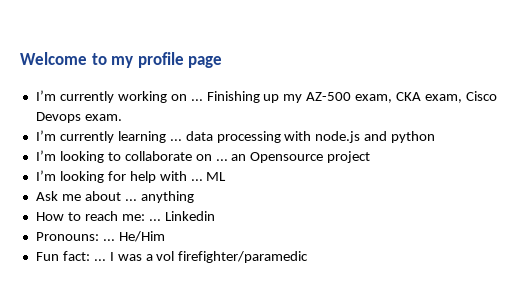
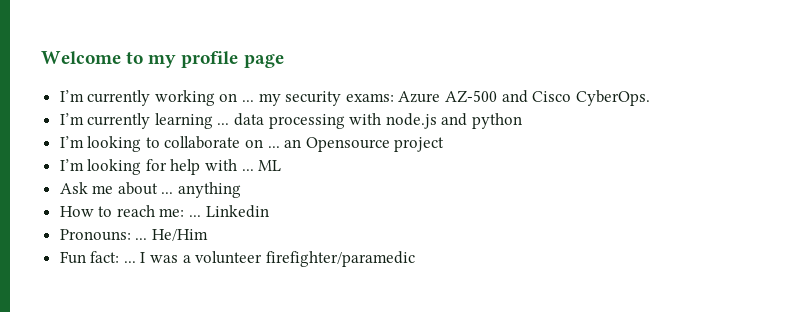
- I’m currently working on ... Finishing up my AZ-500 exam, CKA exam, Cisco Devops exam.
+ I’m currently working on ... my security exams: Azure AZ-500 and Cisco CyberOps.
- I was a vol firefighter/paramedic
+ I was a volunteer firefighter/paramedic

